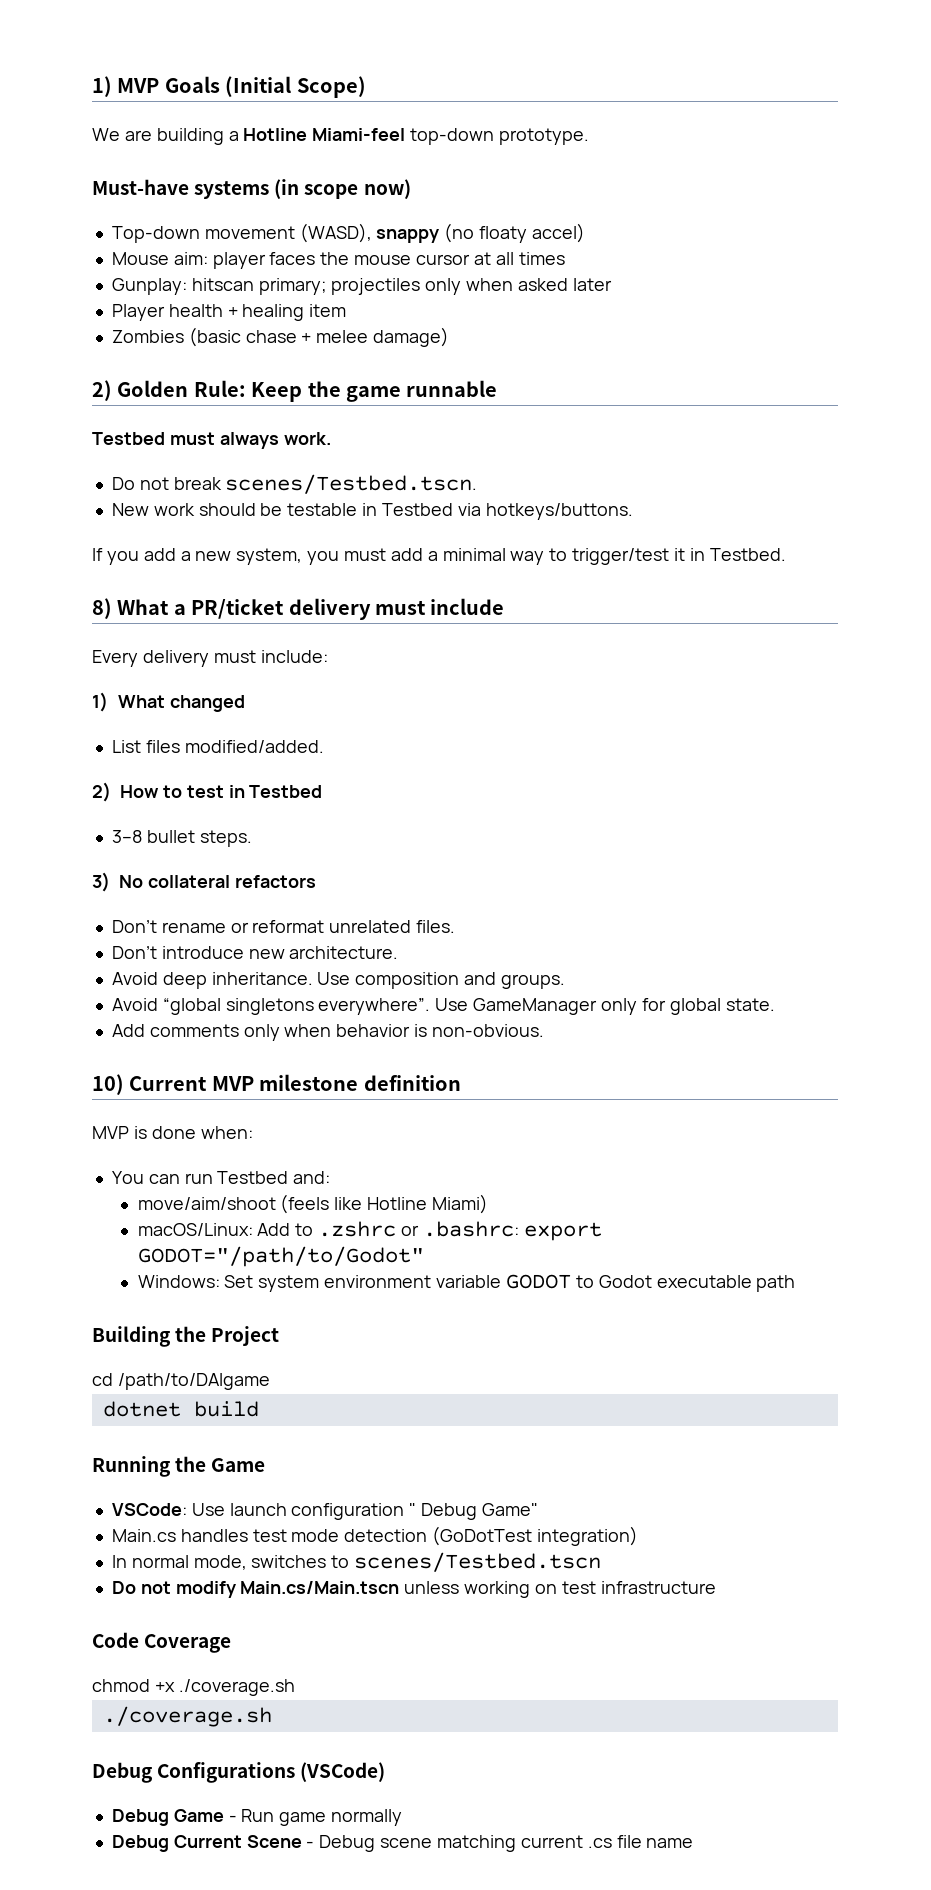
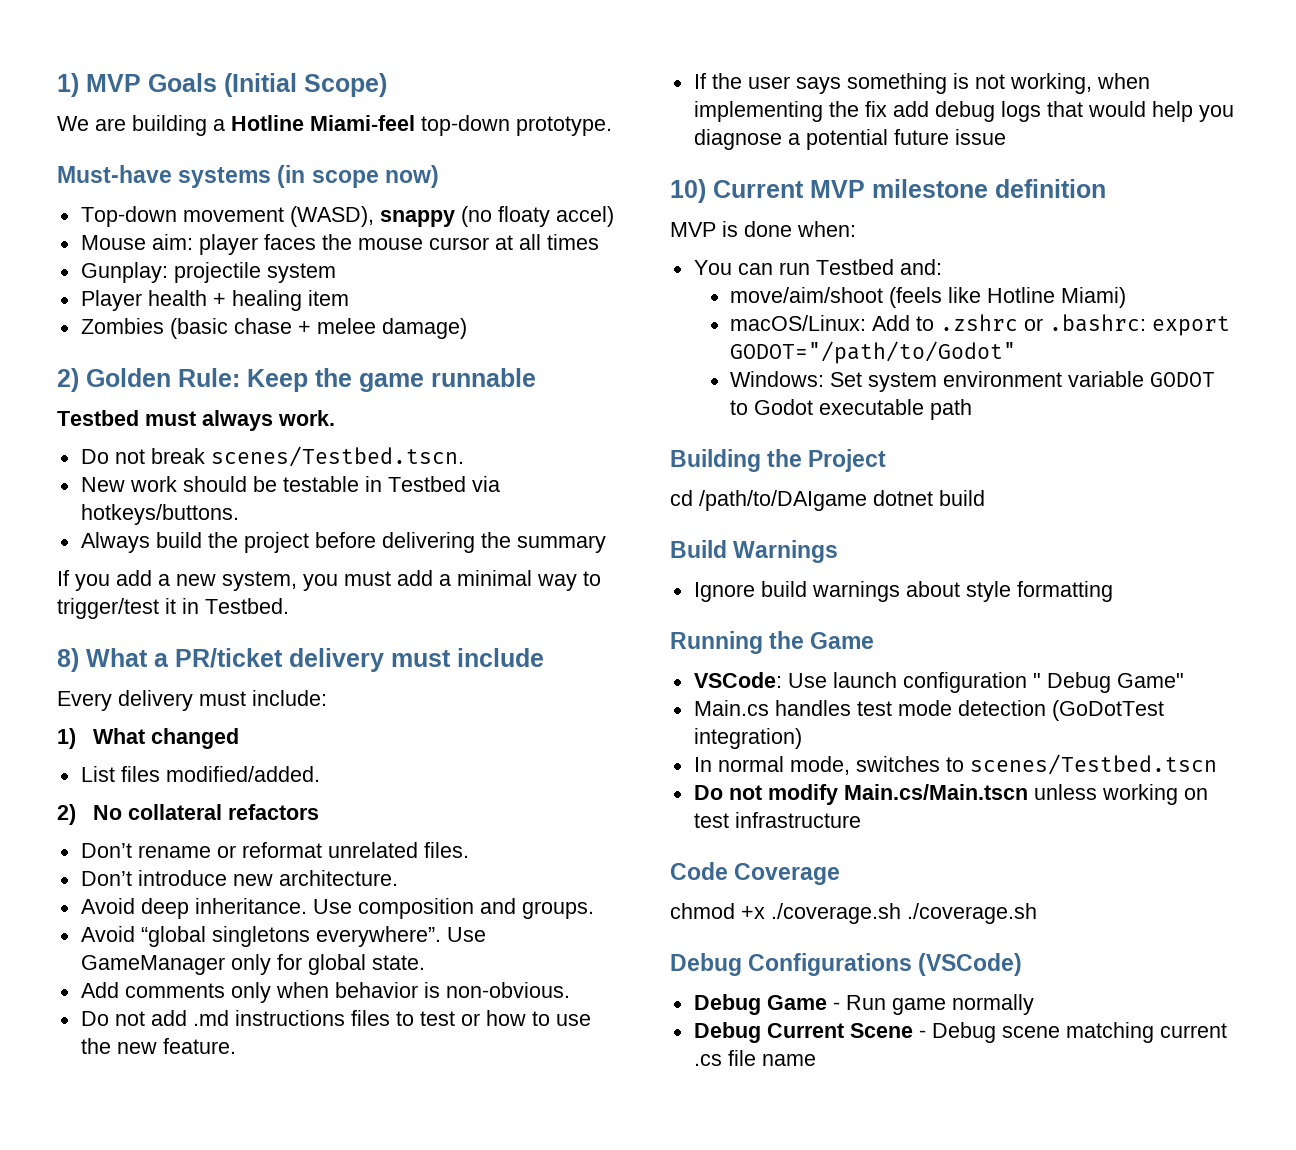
- Gunplay: hitscan primary; projectiles only when asked later
+ Gunplay: projectile system
+ Always build the project before delivering the summary
- 2) How to test in Testbed
- 3–8 bullet steps.
- 3) No collateral refactors
+ 2) No collateral refactors
+ Do not add .md instructions files to test or how to use the new feature.
+ If the user says something is not working, when implementing the fix add debug logs that would help you diagnose a potential future issue
- cd /path/to/DAIgame
- dotnet build
+ cd /path/to/DAIgame dotnet build
+ Build Warnings
+ Ignore build warnings about style formatting
- chmod +x ./coverage.sh
- ./coverage.sh
+ chmod +x ./coverage.sh ./coverage.sh

